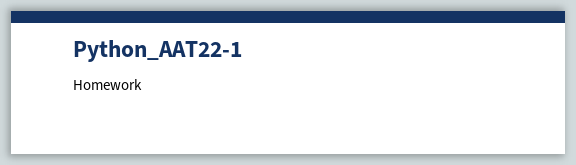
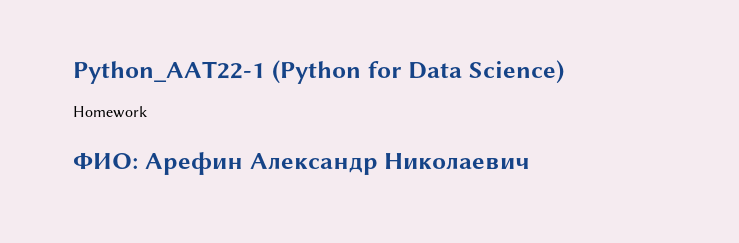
- Python_AAT22-1
+ Python_AAT22-1 (Python for Data Science)
  Homework
+ ФИО: Арефин Александр Николаевич

